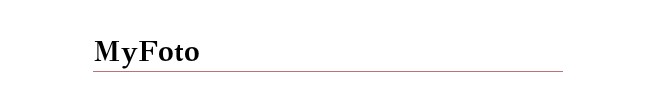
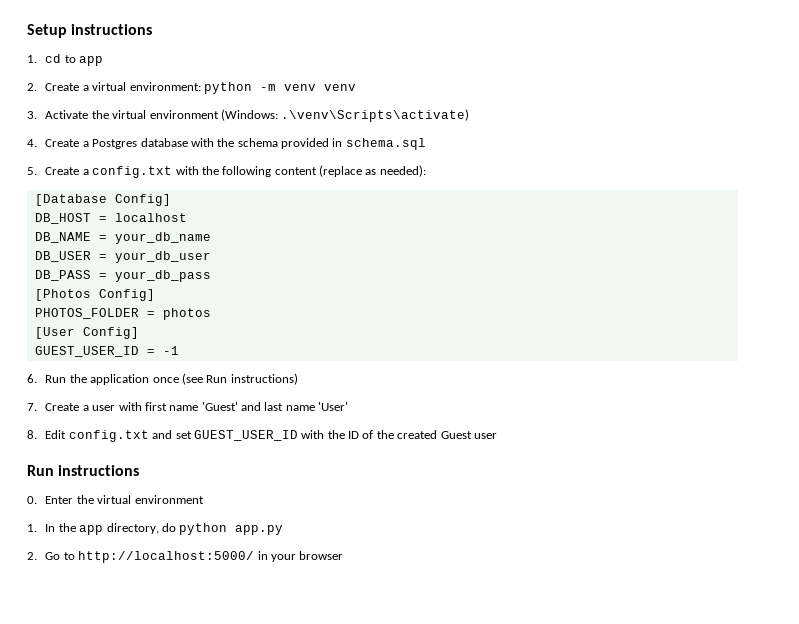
- MyFoto
+ Setup instructions
+ 1. cd to app
+ 2. Create a virtual environment: python -m venv venv
+ 3. Activate the virtual environment (Windows: .\venv\Scripts\activate)
+ 4. Create a Postgres database with the schema provided in schema.sql
+ 5. Create a config.txt with the following content (replace as needed):
+ [Database Config]
+ DB_HOST = localhost
+ DB_NAME = your_db_name
+ DB_USER = your_db_user
+ DB_PASS = your_db_pass
+ [Photos Config]
+ PHOTOS_FOLDER = photos
+ [User Config]
+ GUEST_USER_ID = -1
+ 6. Run the application once (see Run instructions)
+ 7. Create a user with first name 'Guest' and last name 'User'
+ 8. Edit config.txt and set GUEST_USER_ID with the ID of the created Guest user
+ Run instructions
+ 0. Enter the virtual environment
+ 1. In the app directory, do python app.py
+ 2. Go to http://localhost:5000/ in your browser

